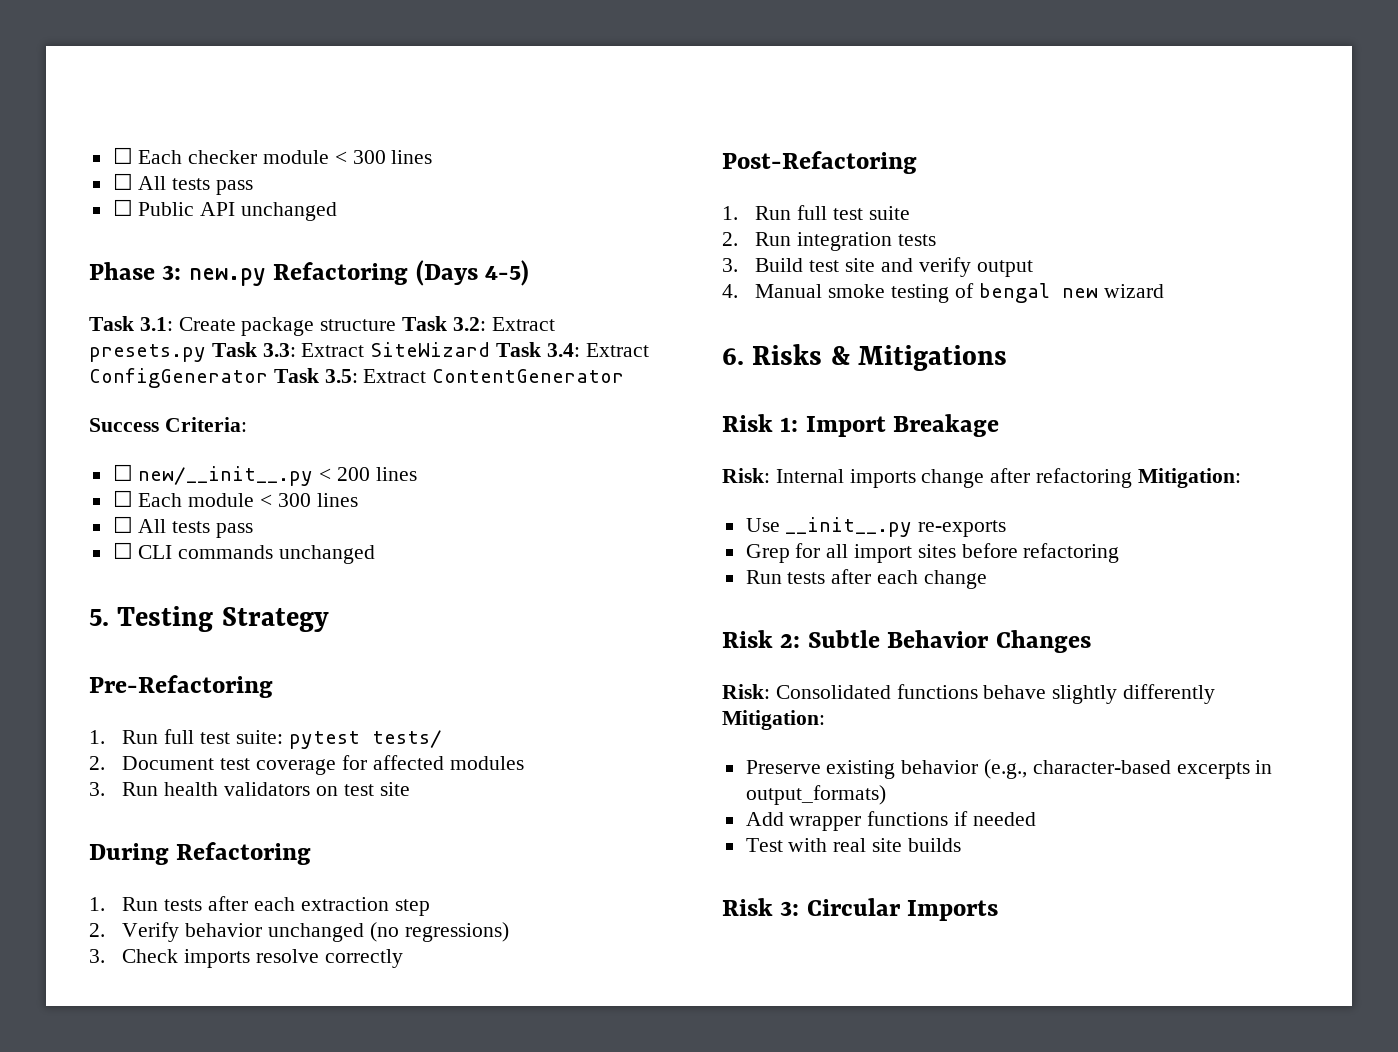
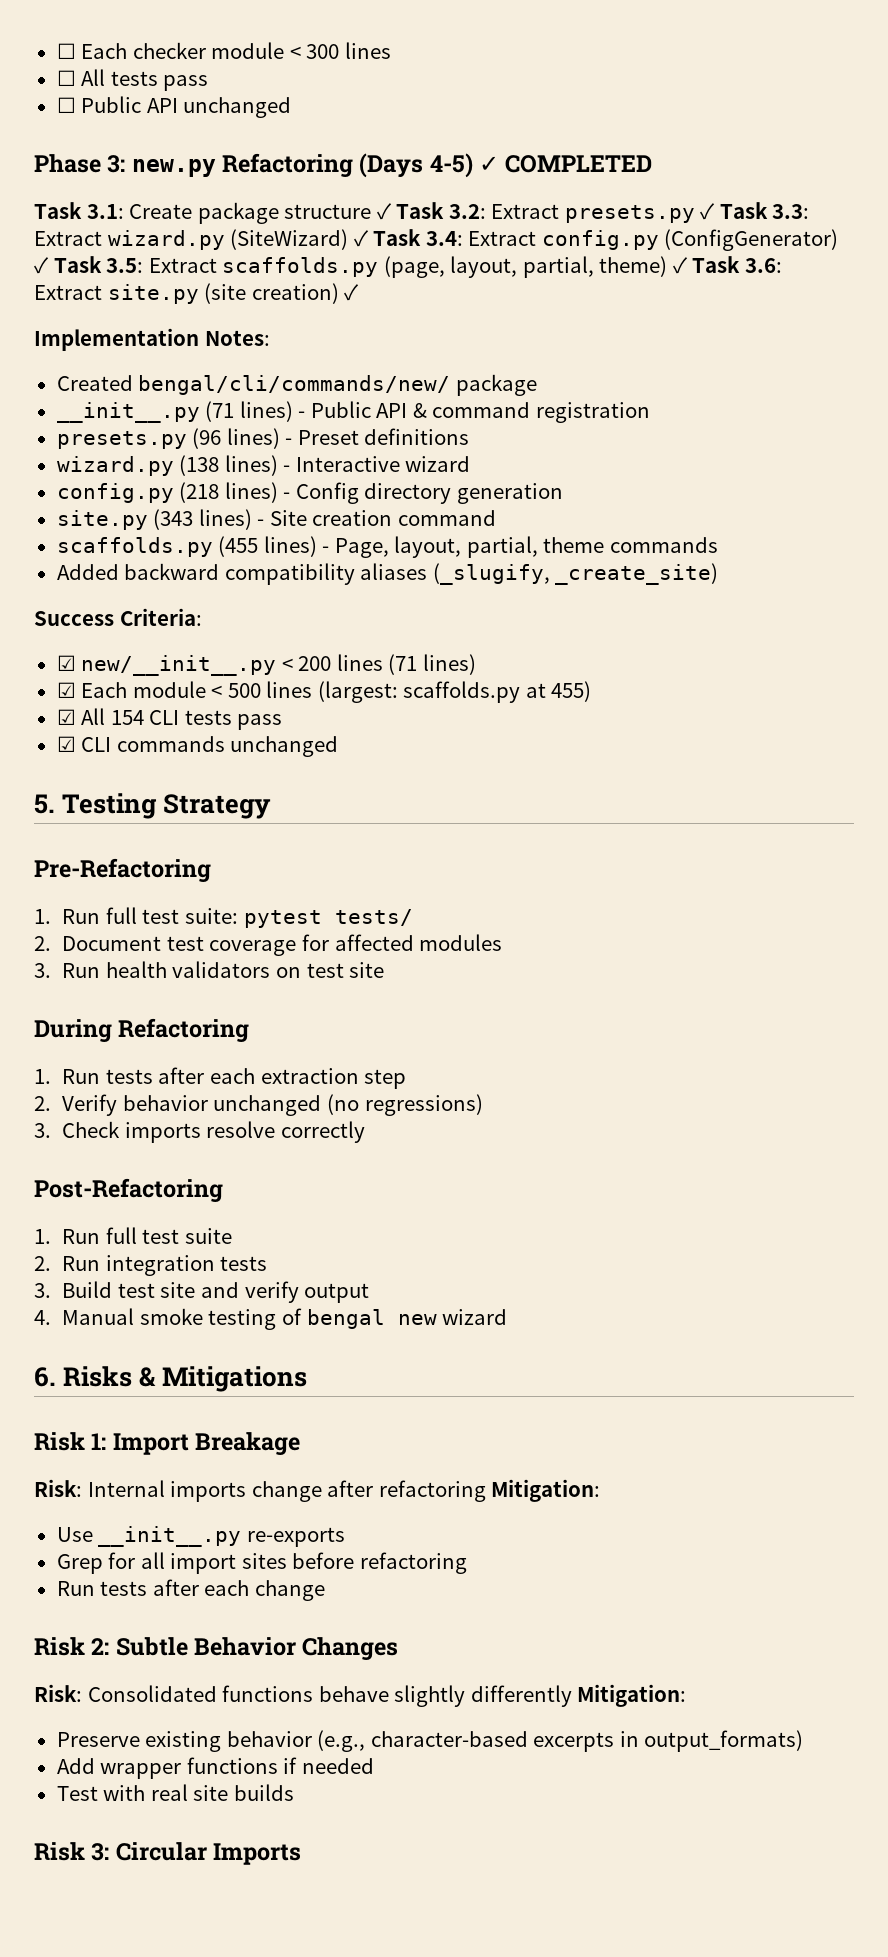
- Phase 3: new.py Refactoring (Days 4-5)
+ Phase 3: new.py Refactoring (Days 4-5) ✓ COMPLETED
- Task 3.1: Create package structure Task 3.2: Extract presets.py Task 3.3: Extract SiteWizard Task 3.4: Extract ConfigGenerator Task 3.5: Extract ContentGenerator
+ Task 3.1: Create package structure ✓ Task 3.2: Extract presets.py ✓ Task 3.3: Extract wizard.py (SiteWizard) ✓ Task 3.4: Extract config.py (ConfigGenerator) ✓ Task 3.5: Extract scaffolds.py (page, layout, partial, theme) ✓ Task 3.6: Extract site.py (site creation) ✓
+ Implementation Notes:
+ Created bengal/cli/commands/new/ package
+ __init__.py (71 lines) - Public API & command registration
+ presets.py (96 lines) - Preset definitions
+ wizard.py (138 lines) - Interactive wizard
+ config.py (218 lines) - Config directory generation
+ site.py (343 lines) - Site creation command
+ scaffolds.py (455 lines) - Page, layout, partial, theme commands
+ Added backward compatibility aliases (_slugify, _create_site)
- ☐ new/__init__.py < 200 lines
- ☐ Each module < 300 lines
- ☐ All tests pass
- ☐ CLI commands unchanged
+ ☑ new/__init__.py < 200 lines (71 lines)
+ ☑ Each module < 500 lines (largest: scaffolds.py at 455)
+ ☑ All 154 CLI tests pass
+ ☑ CLI commands unchanged

